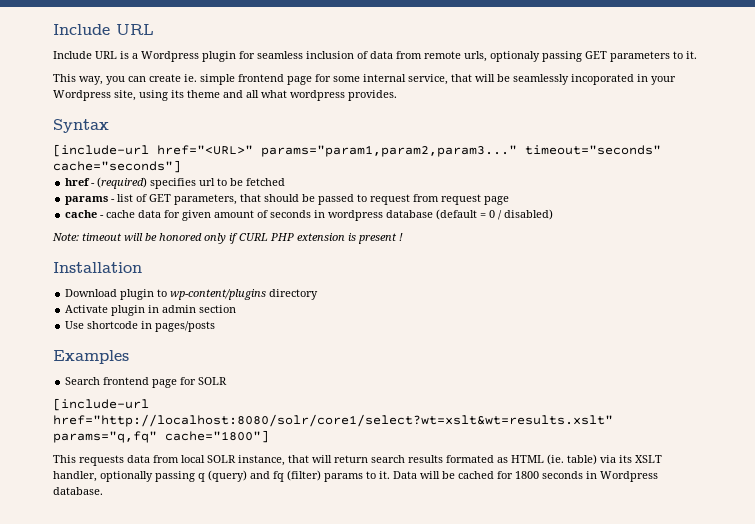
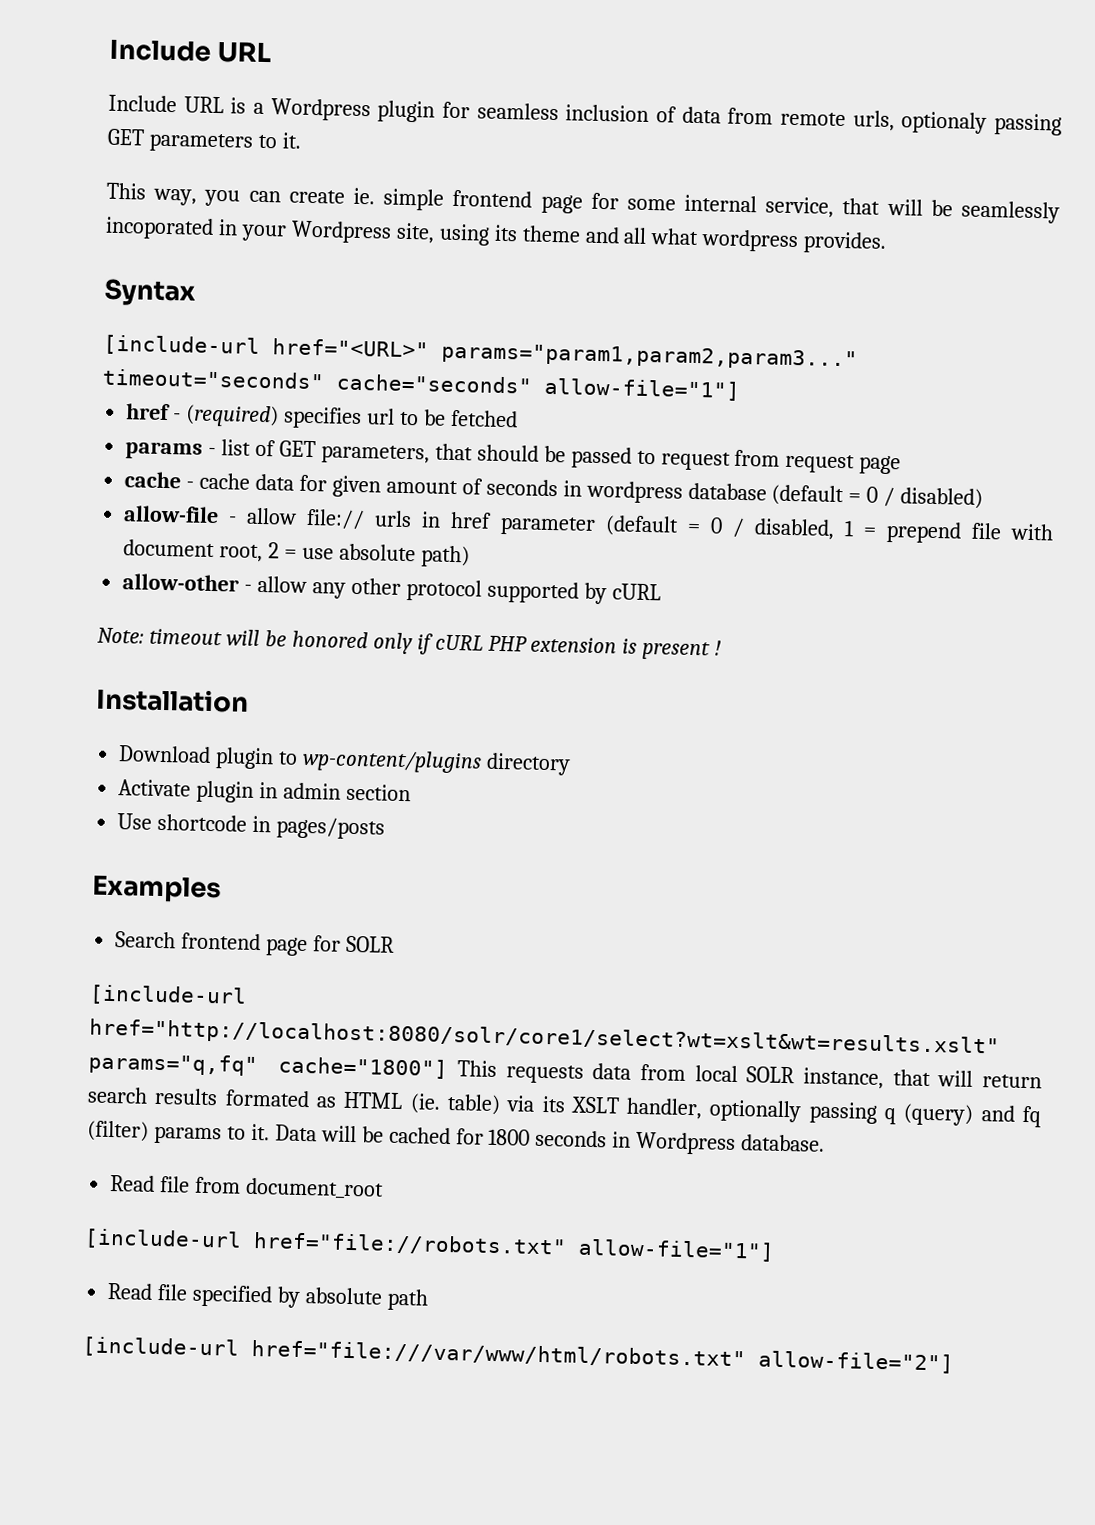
- [include-url href="<URL>" params="param1,param2,param3..." timeout="seconds" cache="seconds"]
+ [include-url href="<URL>" params="param1,param2,param3..." timeout="seconds" cache="seconds" allow-file="1"]
+ allow-file - allow file:// urls in href parameter (default = 0 / disabled, 1 = prepend file with document root, 2 = use absolute path)
+ allow-other - allow any other protocol supported by cURL
- Note: timeout will be honored only if CURL PHP extension is present !
+ Note: timeout will be honored only if cURL PHP extension is present !
- [include-url href="http://localhost:8080/solr/core1/select?wt=xslt&wt=results.xslt" params="q,fq" cache="1800"]
- This requests data from local SOLR instance, that will return search results formated as HTML (ie. table) via its XSLT handler, optionally passing q (query) and fq (filter) params to it.
+ [include-url href="http://localhost:8080/solr/core1/select?wt=xslt&wt=results.xslt" params="q,fq" cache="1800"] This requests data from local SOLR instance, that will return search results formated as HTML (ie. table) via its XSLT handler, optionally passing q (query) and fq (filter) params to it.
+ Read file from document_root
+ [include-url href="file://robots.txt" allow-file="1"]
+ Read file specified by absolute path
+ [include-url href="file:///var/www/html/robots.txt" allow-file="2"]

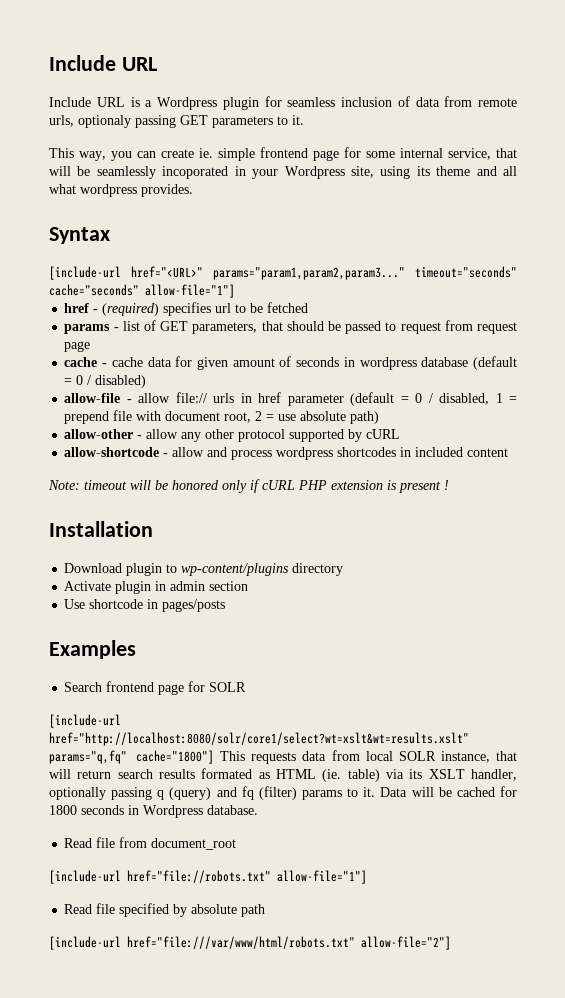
+ allow-shortcode - allow and process wordpress shortcodes in included content

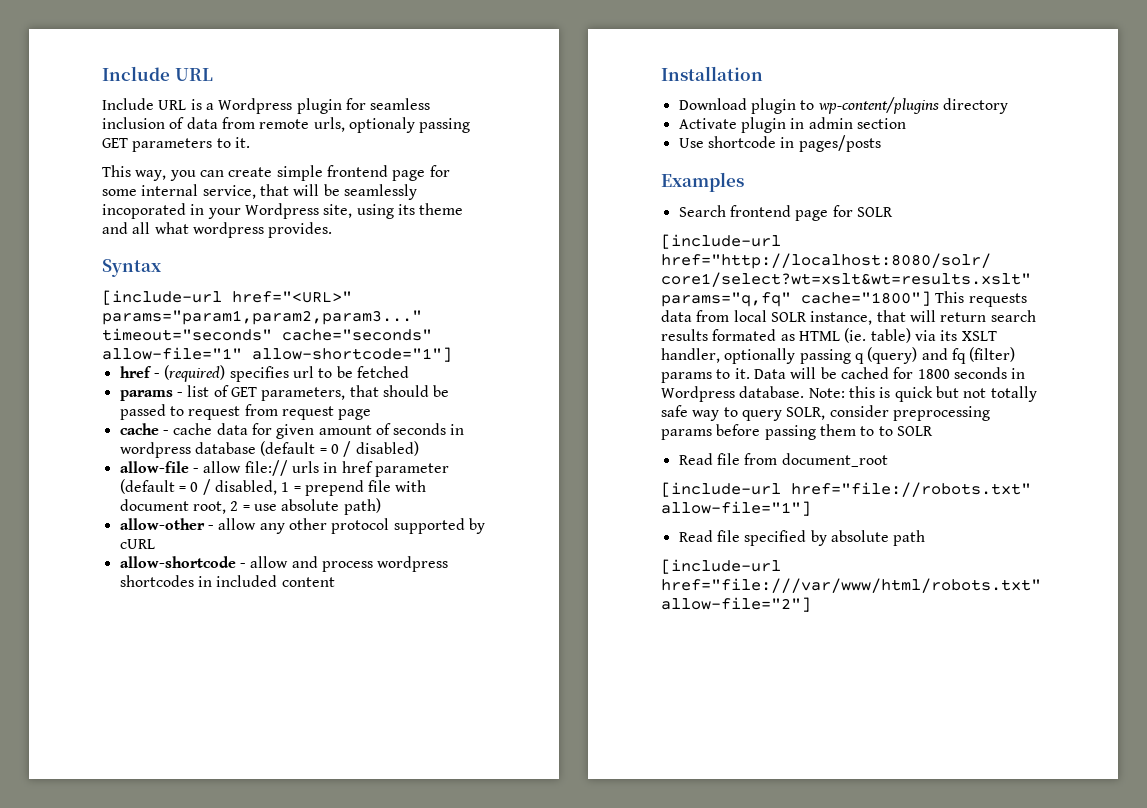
- This way, you can create ie. simple frontend page for some internal service, that will be seamlessly incoporated in your Wordpress site, using its theme and all what wordpress provides.
+ This way, you can create simple frontend page for some internal service, that will be seamlessly incoporated in your Wordpress site, using its theme and all what wordpress provides.
- [include-url href="<URL>" params="param1,param2,param3..." timeout="seconds" cache="seconds" allow-file="1"]
+ [include-url href="<URL>" params="param1,param2,param3..." timeout="seconds" cache="seconds" allow-file="1" allow-shortcode="1"]
- Note: timeout will be honored only if cURL PHP extension is present !
+ Note: this is quick but not totally safe way to query SOLR, consider preprocessing params before passing them to to SOLR

